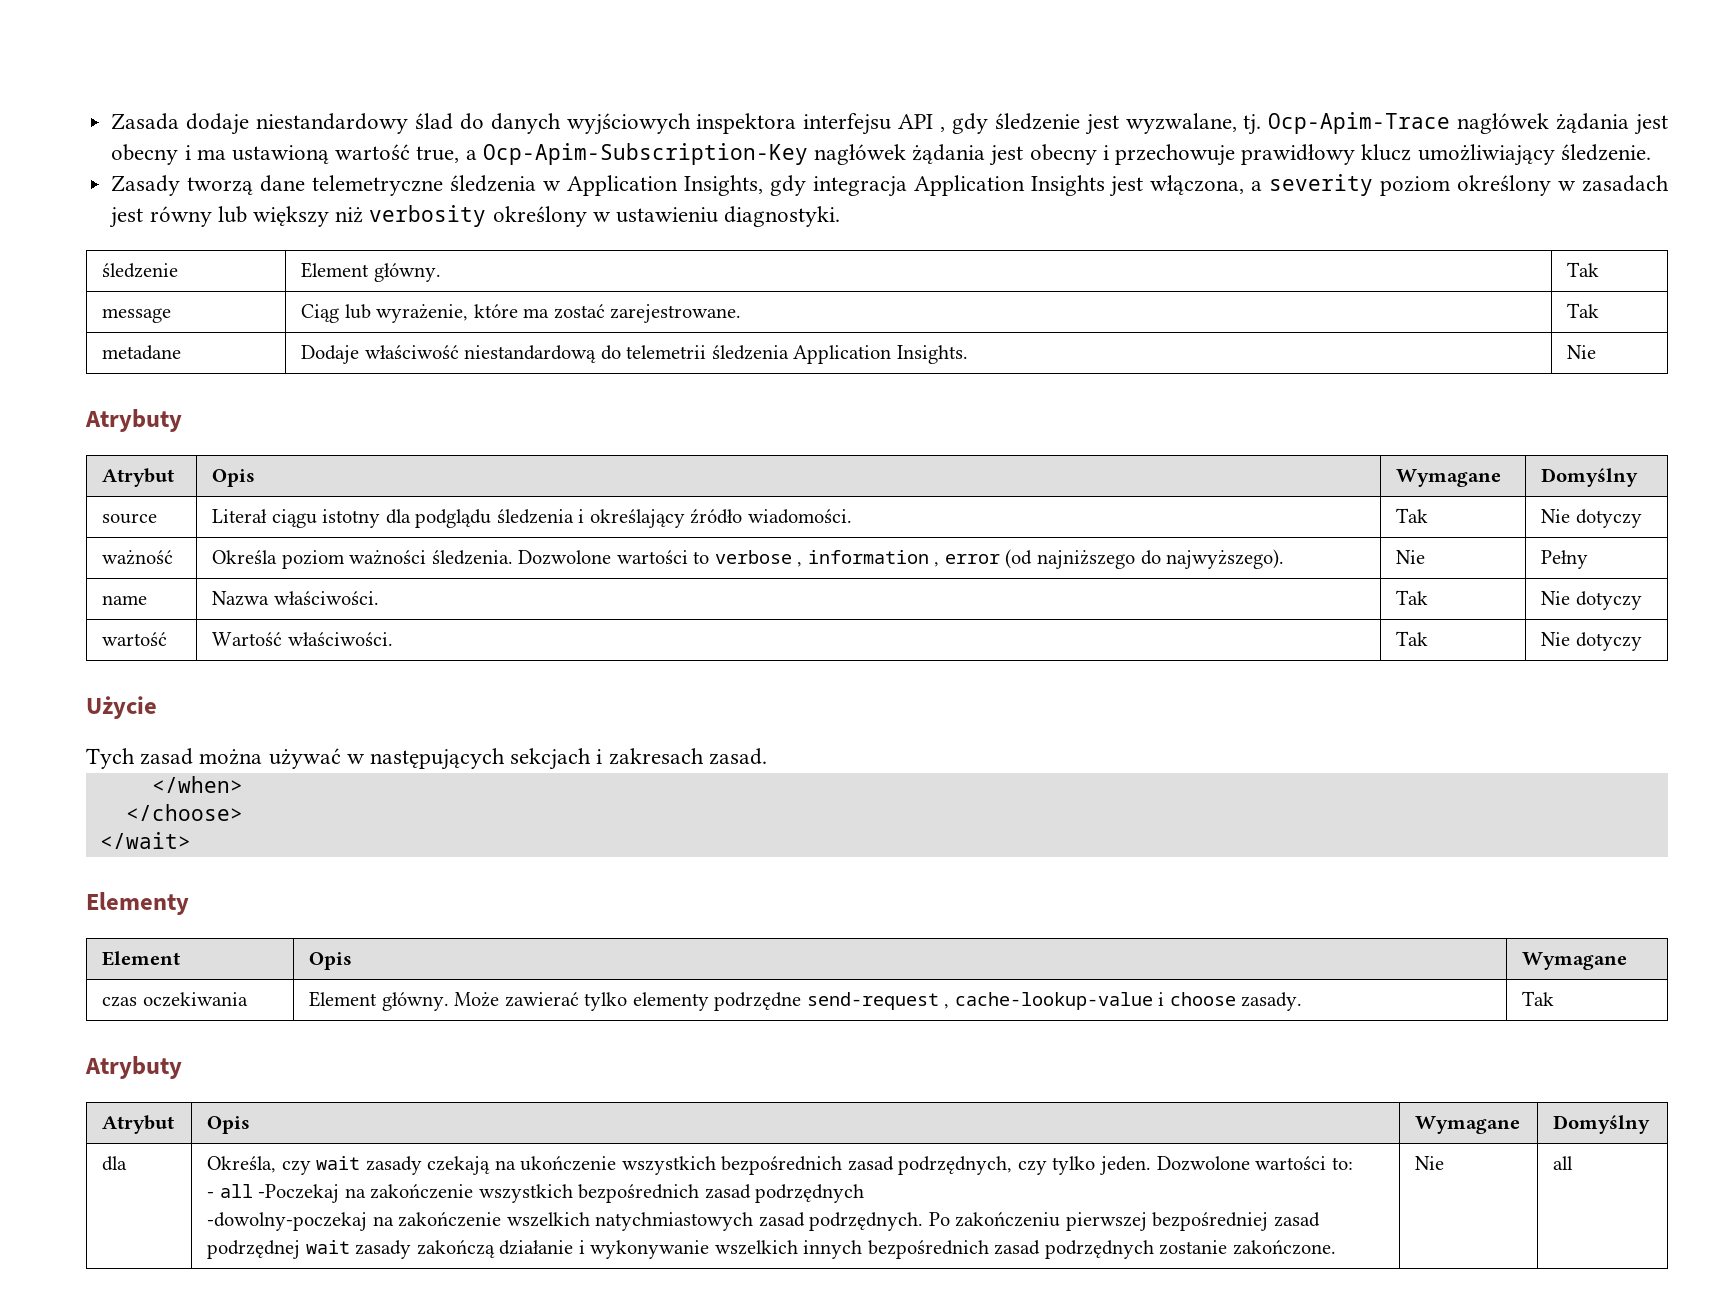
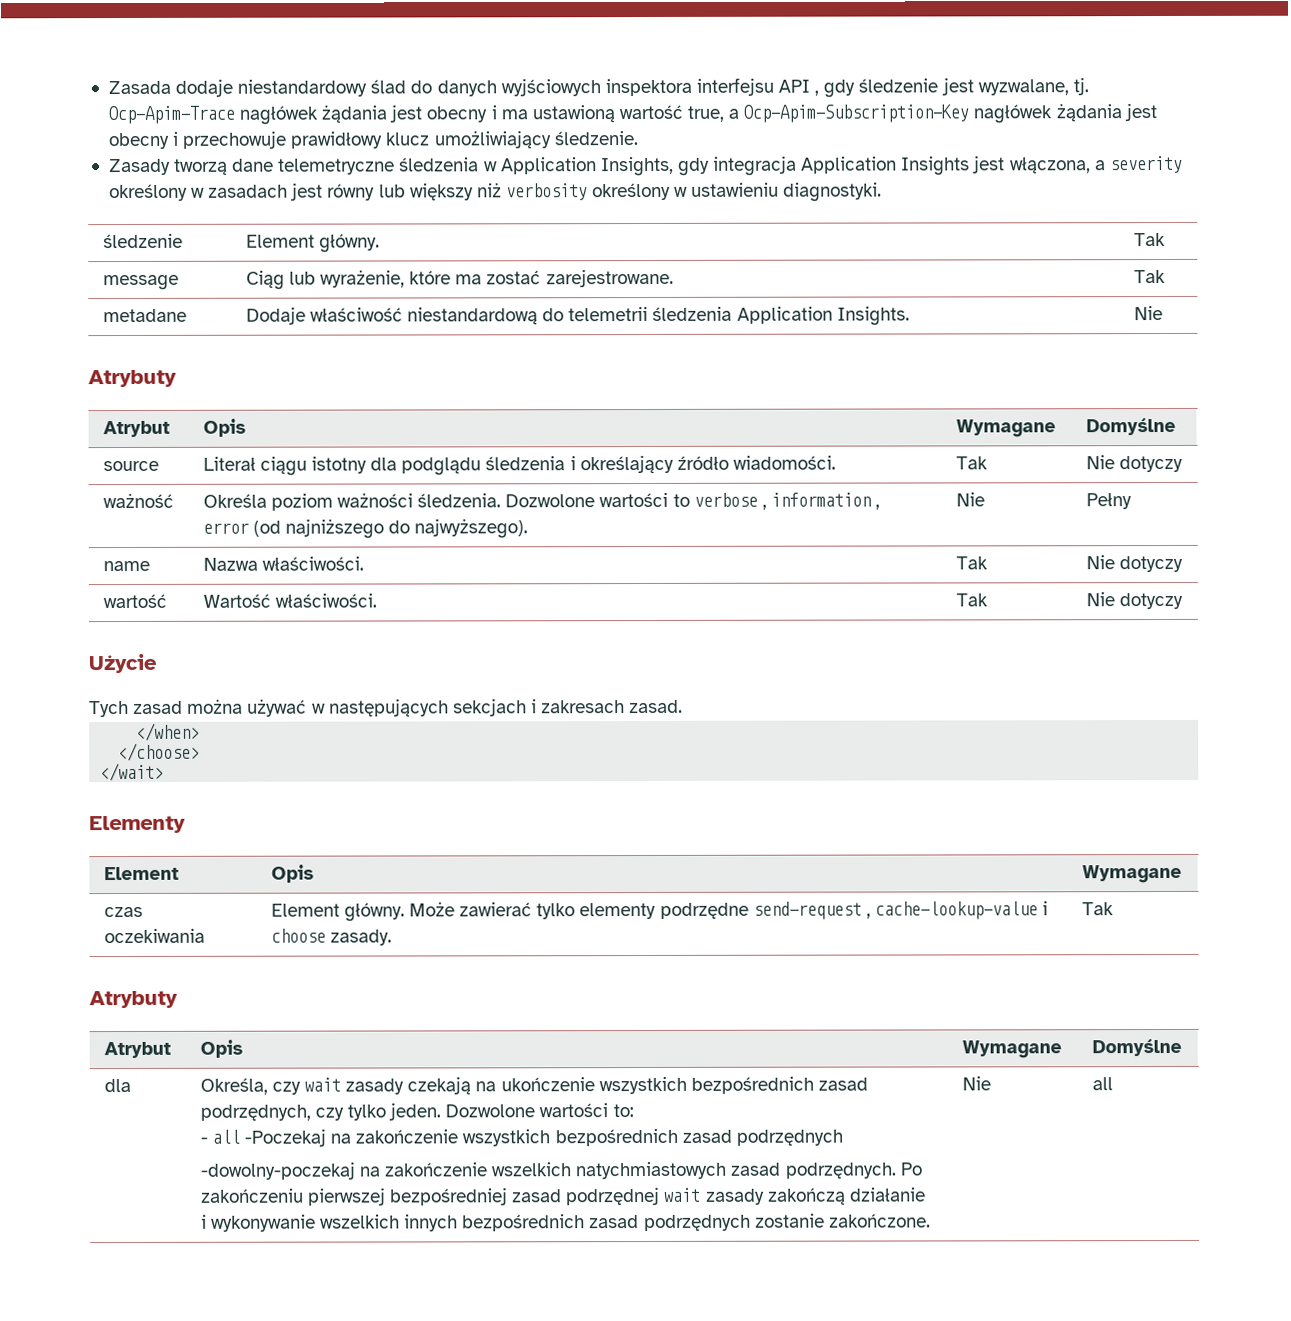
- Zasady tworzą dane telemetryczne śledzenia w Application Insights, gdy integracja Application Insights jest włączona, a severity poziom określony w zasadach jest równy lub większy niż verbosity określony w ustawieniu diagnostyki.
+ Zasady tworzą dane telemetryczne śledzenia w Application Insights, gdy integracja Application Insights jest włączona, a severity określony w zasadach jest równy lub większy niż verbosity określony w ustawieniu diagnostyki.
  metadane | Dodaje właściwość niestandardową do telemetrii śledzenia Application Insights. | Nie
  Atrybuty
- Atrybut | Opis | Wymagane | Domyślny
+ Atrybut | Opis | Wymagane | Domyślne
  czas oczekiwania | Element główny. Może zawierać tylko elementy podrzędne send-request , cache-lookup-value i choose zasady. | Tak
  Atrybuty
- Atrybut | Opis | Wymagane | Domyślny
+ Atrybut | Opis | Wymagane | Domyślne

